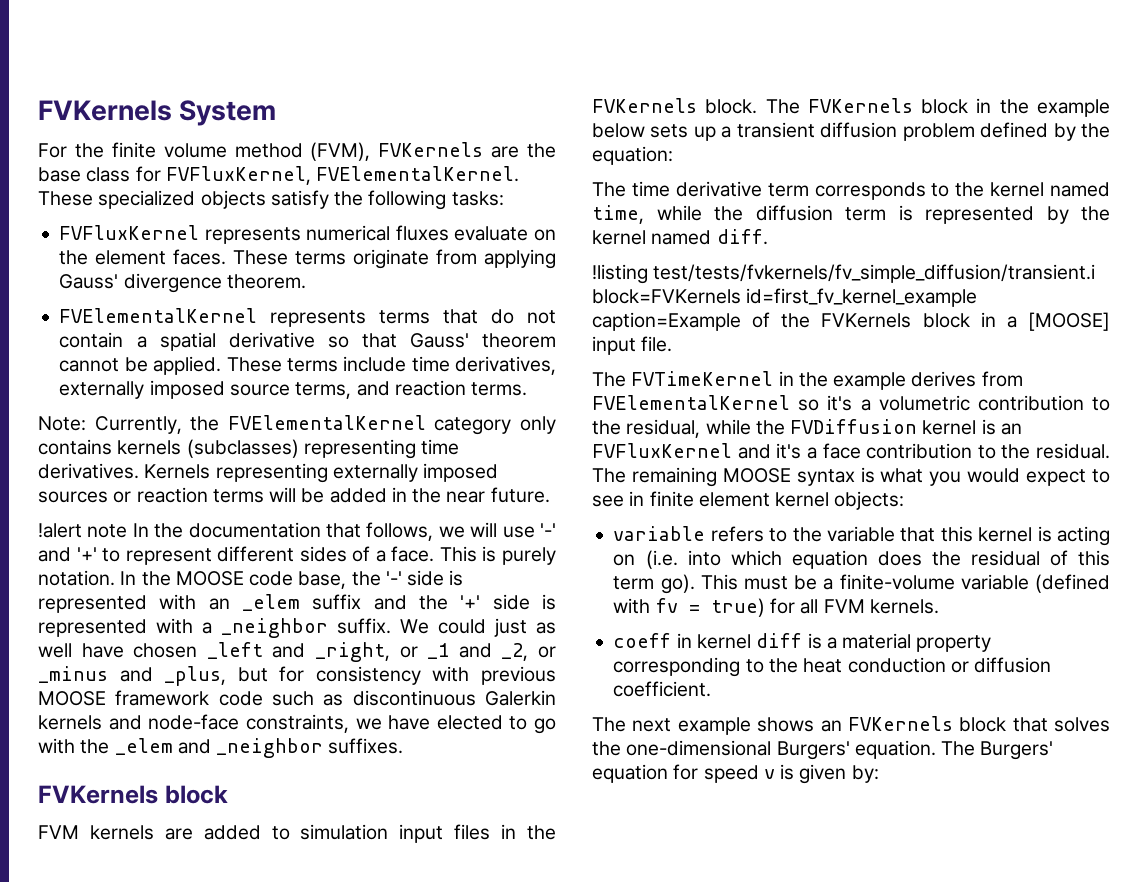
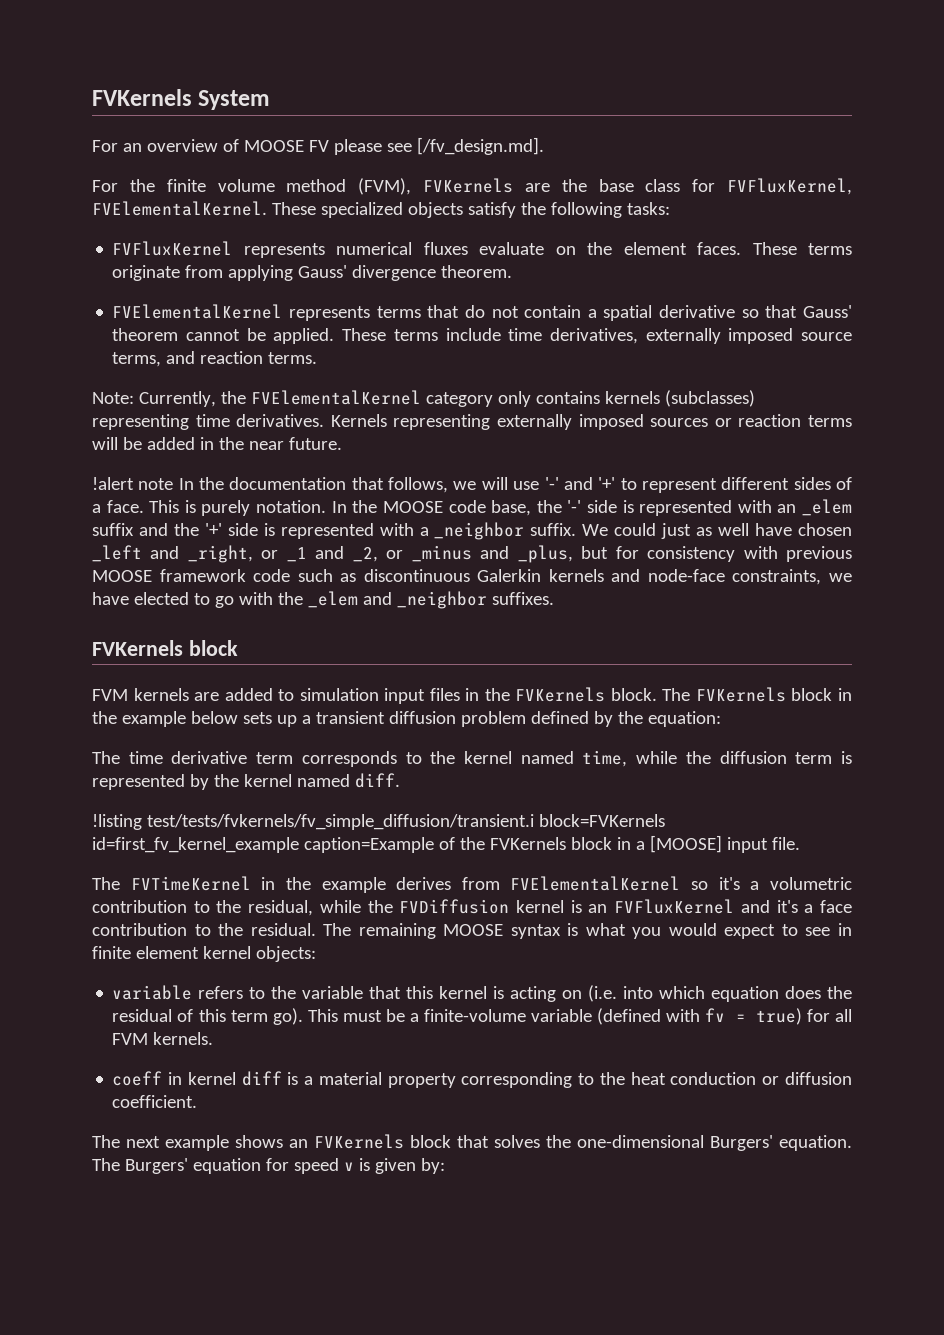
+ For an overview of MOOSE FV please see [/fv_design.md].

